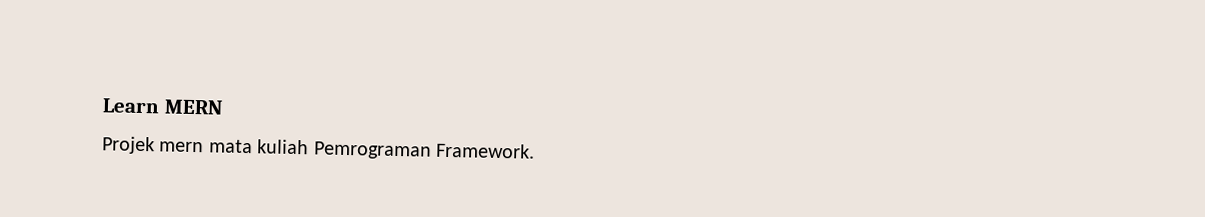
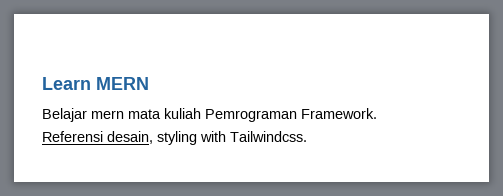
- Projek mern mata kuliah Pemrograman Framework.
+ Belajar mern mata kuliah Pemrograman Framework.
+ Referensi desain, styling with Tailwindcss.

